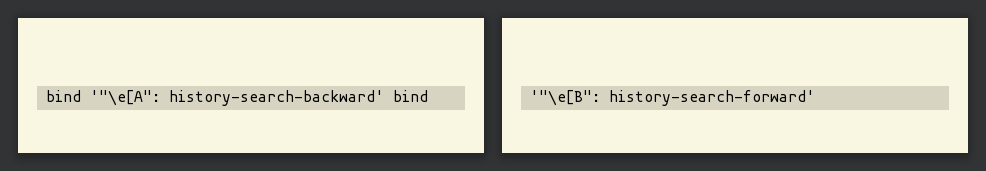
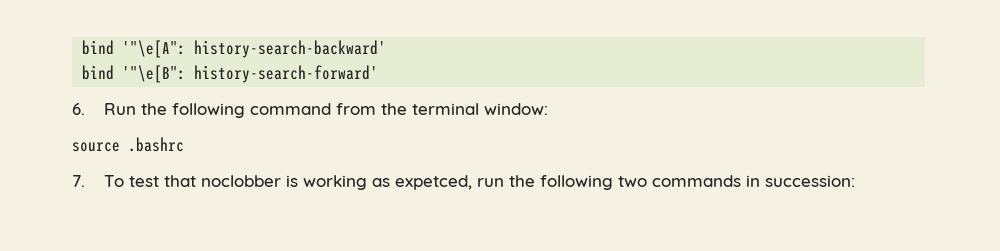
- bind '"\e[A": history-search-backward' bind '"\e[B": history-search-forward'
+ bind '"\e[A": history-search-backward'
+ bind '"\e[B": history-search-forward'
+ 6. Run the following command from the terminal window:
+ source .bashrc
+ 7. To test that noclobber is working as expetced, run the following two commands in succession:

